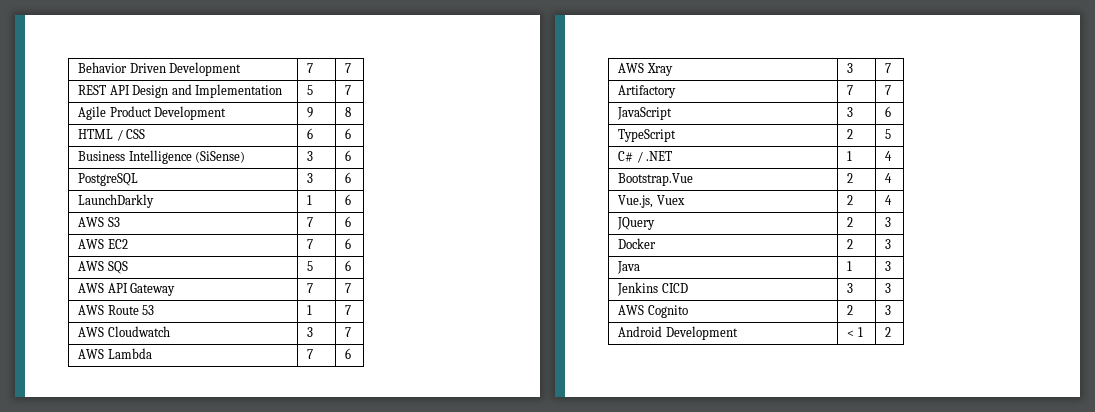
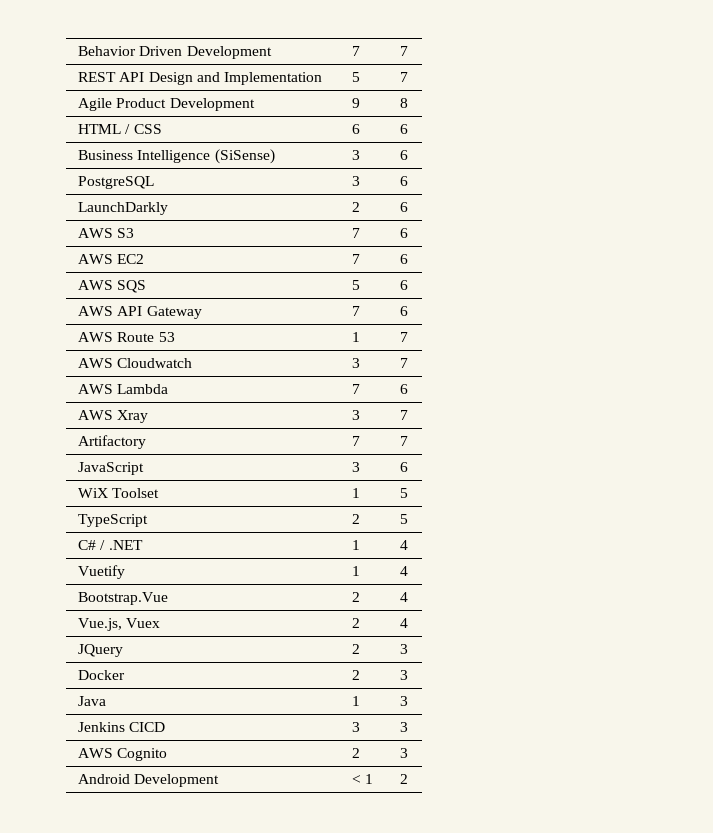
- LaunchDarkly | 1 | 6
+ LaunchDarkly | 2 | 6
- AWS API Gateway | 7 | 7
+ AWS API Gateway | 7 | 6
+ WiX Toolset | 1 | 5
+ Vuetify | 1 | 4

